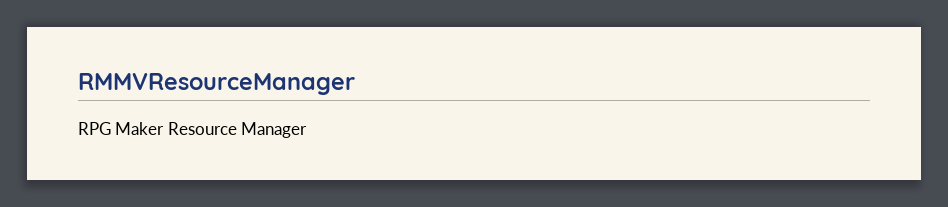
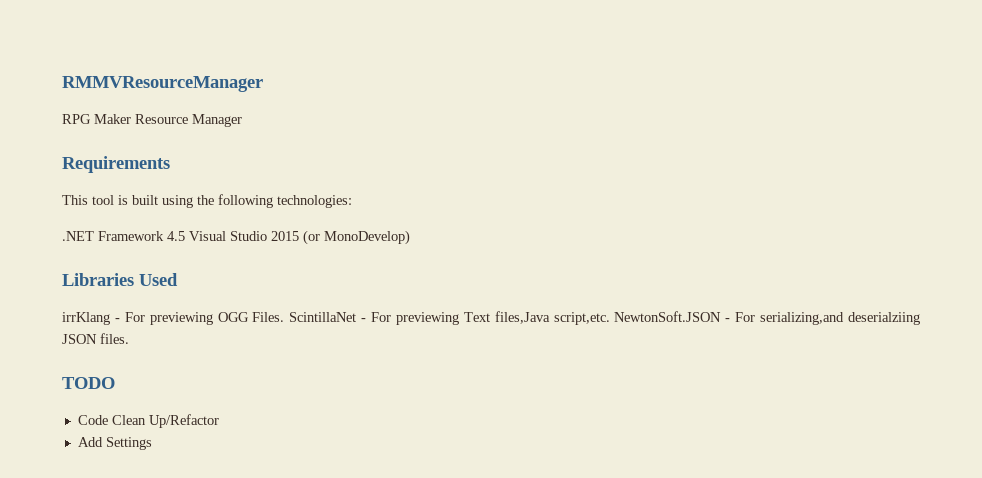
+ Requirements
+ This tool is built using the following technologies:
+ .NET Framework 4.5 Visual Studio 2015 (or MonoDevelop)
+ Libraries Used
+ irrKlang - For previewing OGG Files. ScintillaNet - For previewing Text files,Java script,etc. NewtonSoft.JSON - For serializing,and deserialziing JSON files.
+ TODO
+ Code Clean Up/Refactor
+ Add Settings

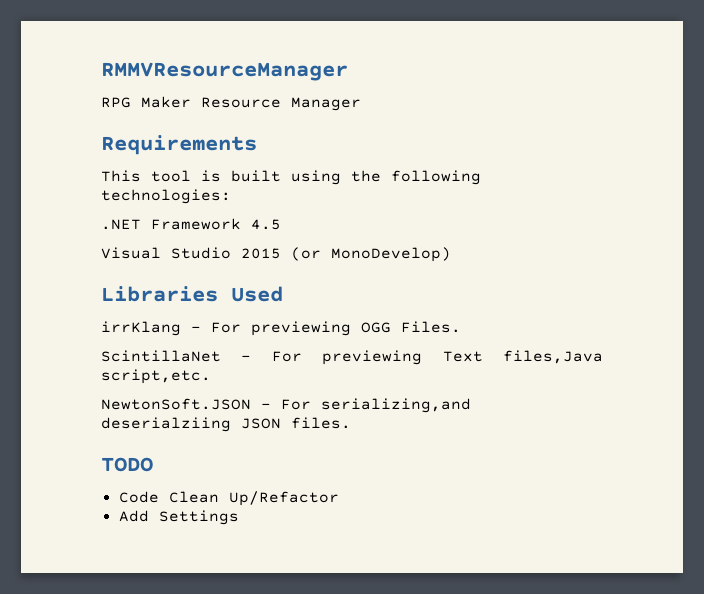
- .NET Framework 4.5 Visual Studio 2015 (or MonoDevelop)
+ .NET Framework 4.5
+ Visual Studio 2015 (or MonoDevelop)
- irrKlang - For previewing OGG Files. ScintillaNet - For previewing Text files,Java script,etc. NewtonSoft.JSON - For serializing,and deserialziing JSON files.
+ irrKlang - For previewing OGG Files.
+ ScintillaNet - For previewing Text files,Java script,etc.
+ NewtonSoft.JSON - For serializing,and deserialziing JSON files.

